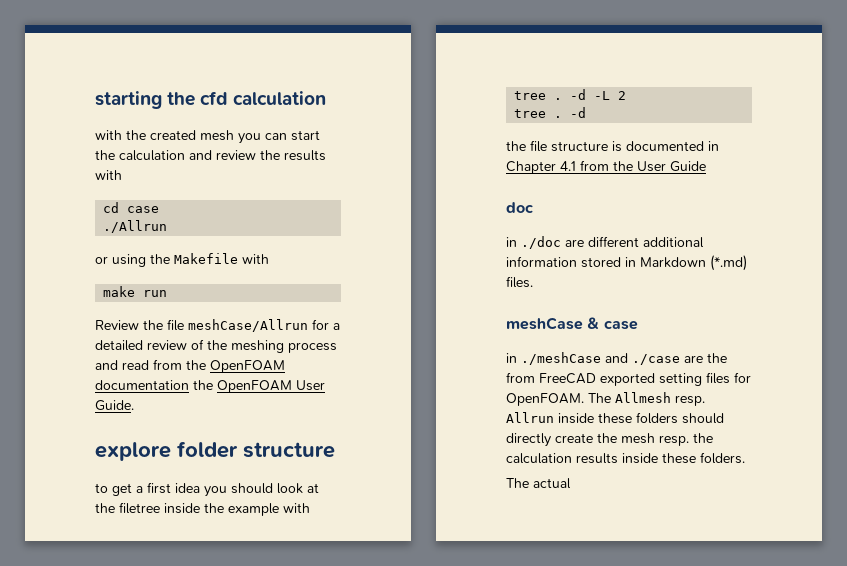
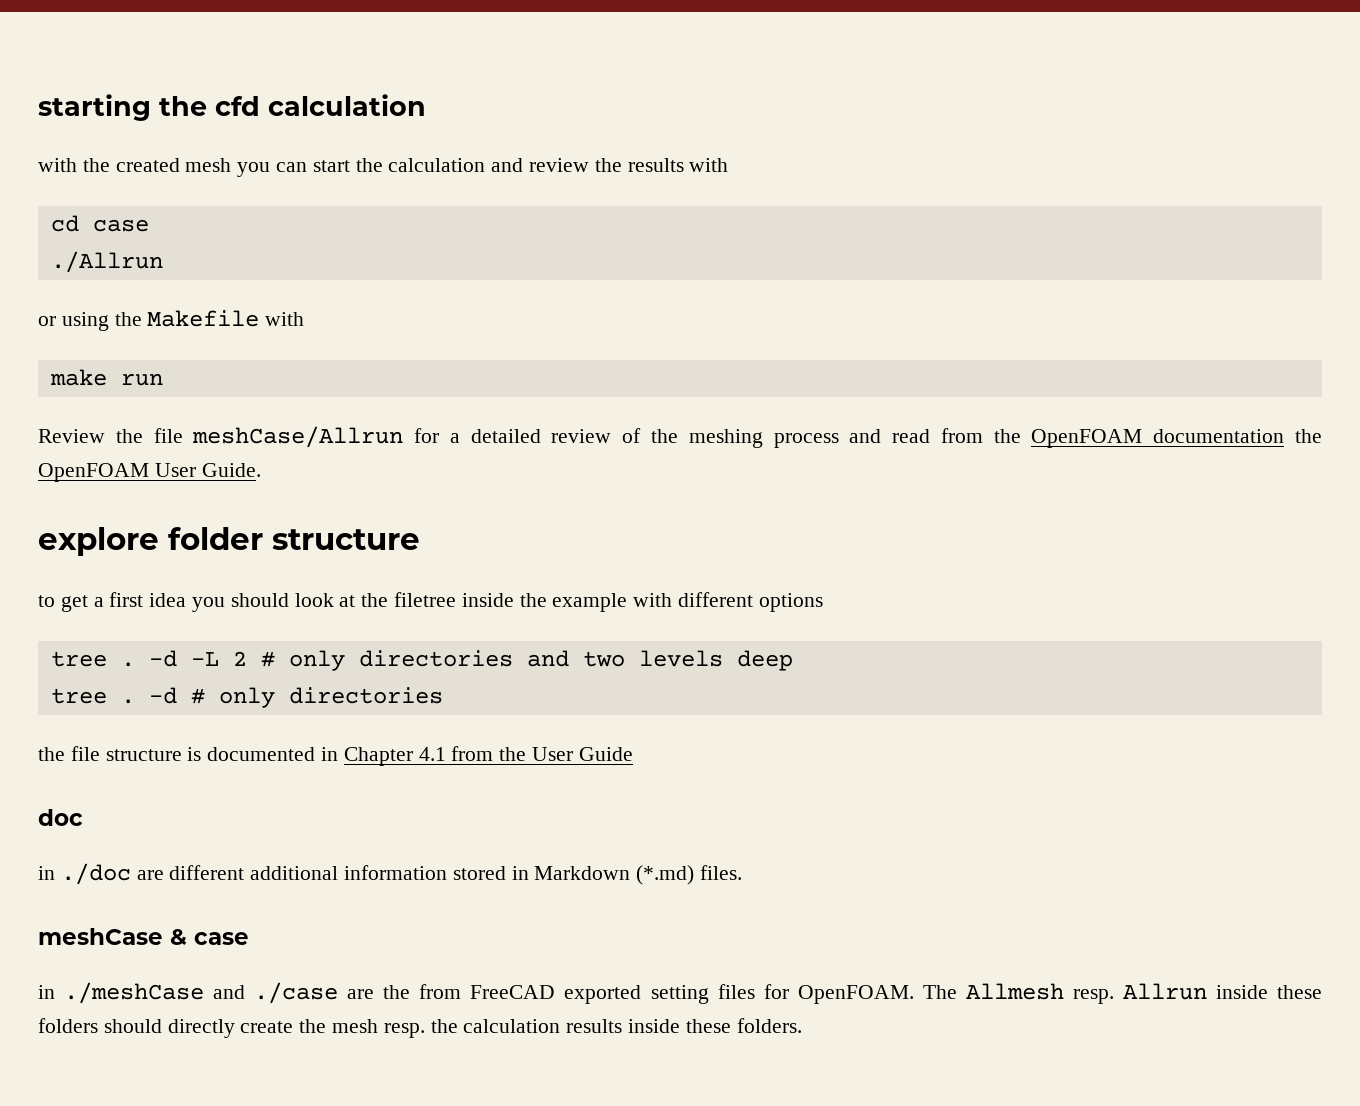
- to get a first idea you should look at the filetree inside the example with
+ to get a first idea you should look at the filetree inside the example with different options
- -d -L 2
- tree . -d
+ -d -L 2 # only directories and two levels deep
+ tree . -d # only directories
- The actual

